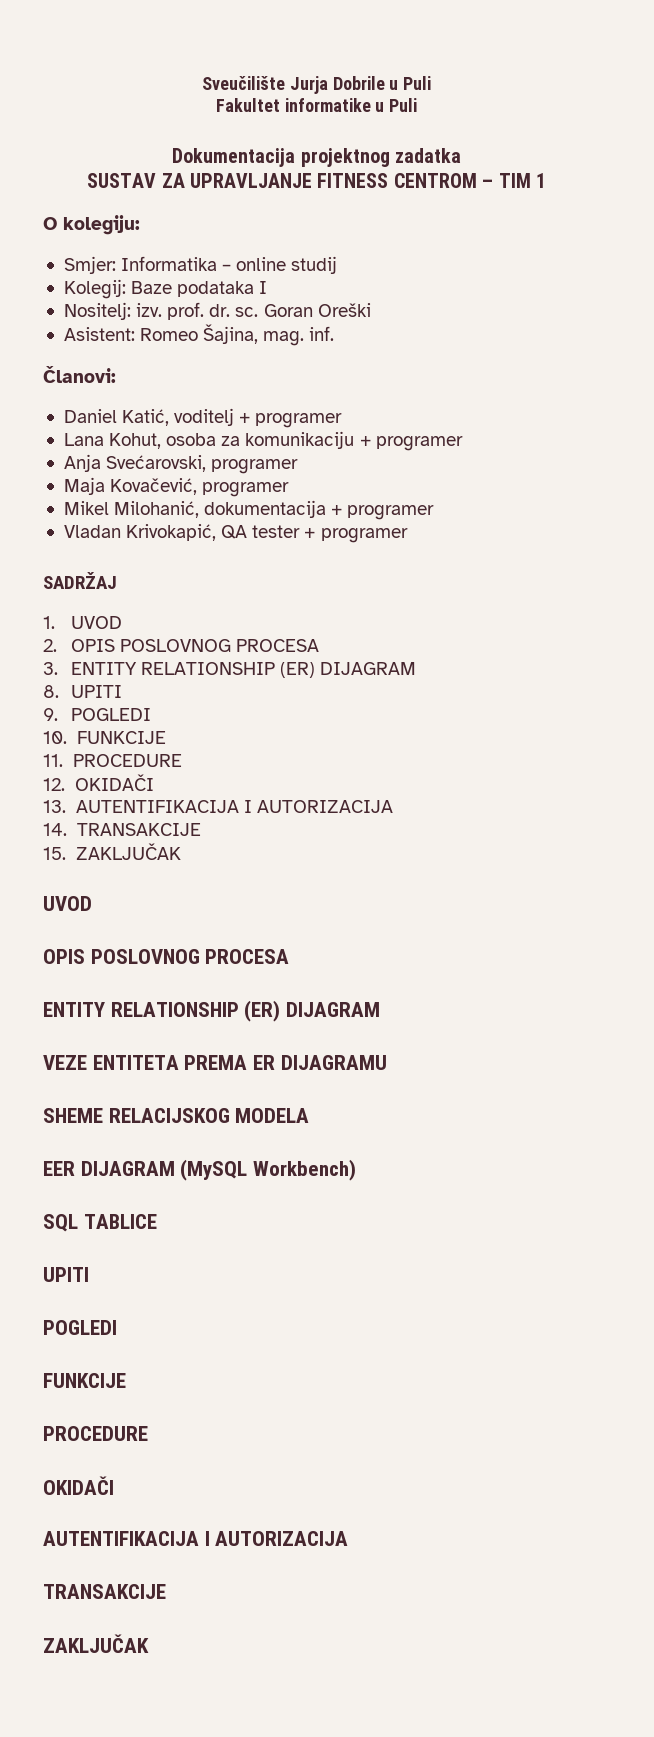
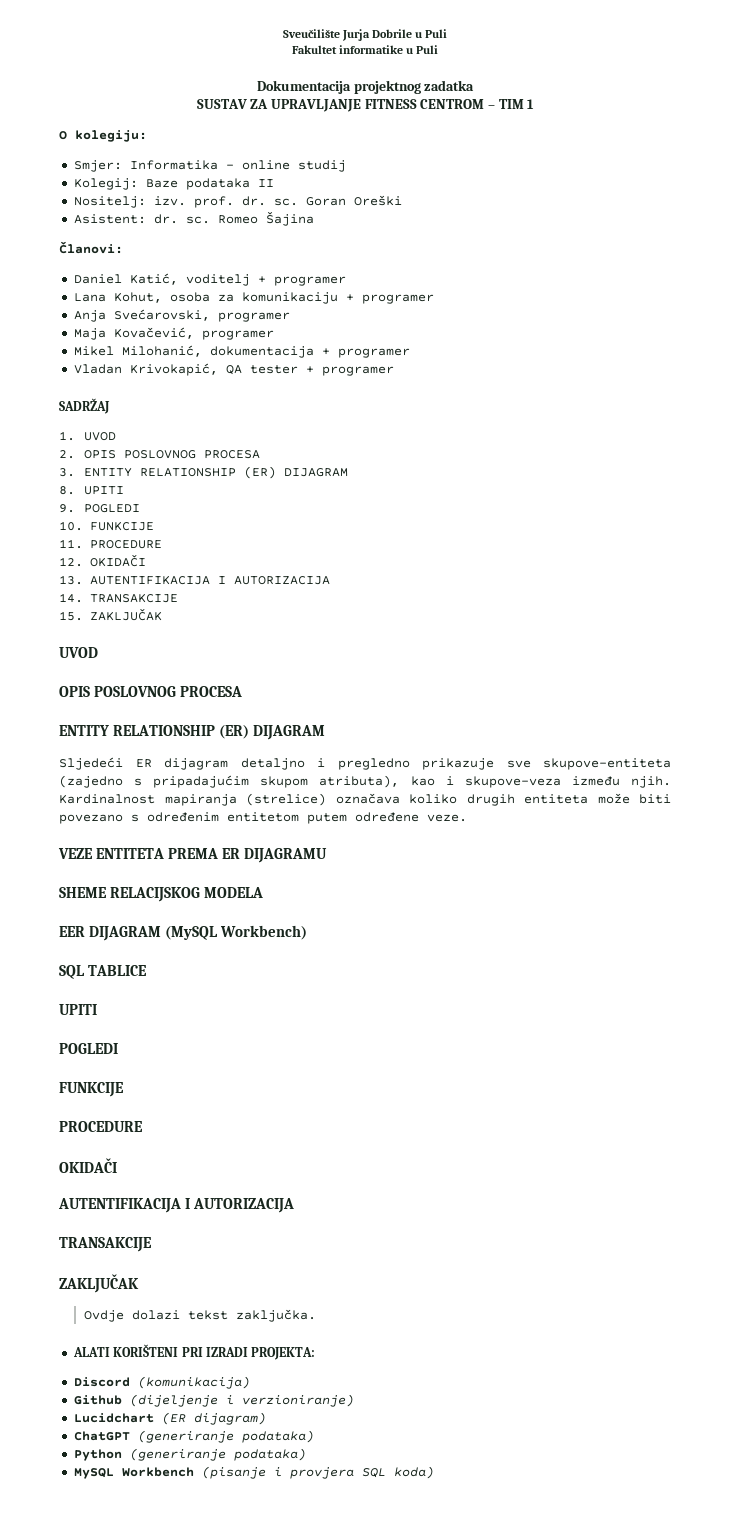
- Kolegij: Baze podataka I
+ Kolegij: Baze podataka II
- Asistent: Romeo Šajina, mag. inf.
+ Asistent: dr. sc. Romeo Šajina
+ Sljedeći ER dijagram detaljno i pregledno prikazuje sve skupove-entiteta (zajedno s pripadajućim skupom atributa), kao i skupove-veza između njih. Kardinalnost mapiranja (strelice) označava koliko drugih entiteta može biti povezano s određenim entitetom putem određene veze.
+ Ovdje dolazi tekst zaključka.
+ ALATI KORIŠTENI PRI IZRADI PROJEKTA:
+ Discord (komunikacija)
+ Github (dijeljenje i verzioniranje)
+ Lucidchart (ER dijagram)
+ ChatGPT (generiranje podataka)
+ Python (generiranje podataka)
+ MySQL Workbench (pisanje i provjera SQL koda)

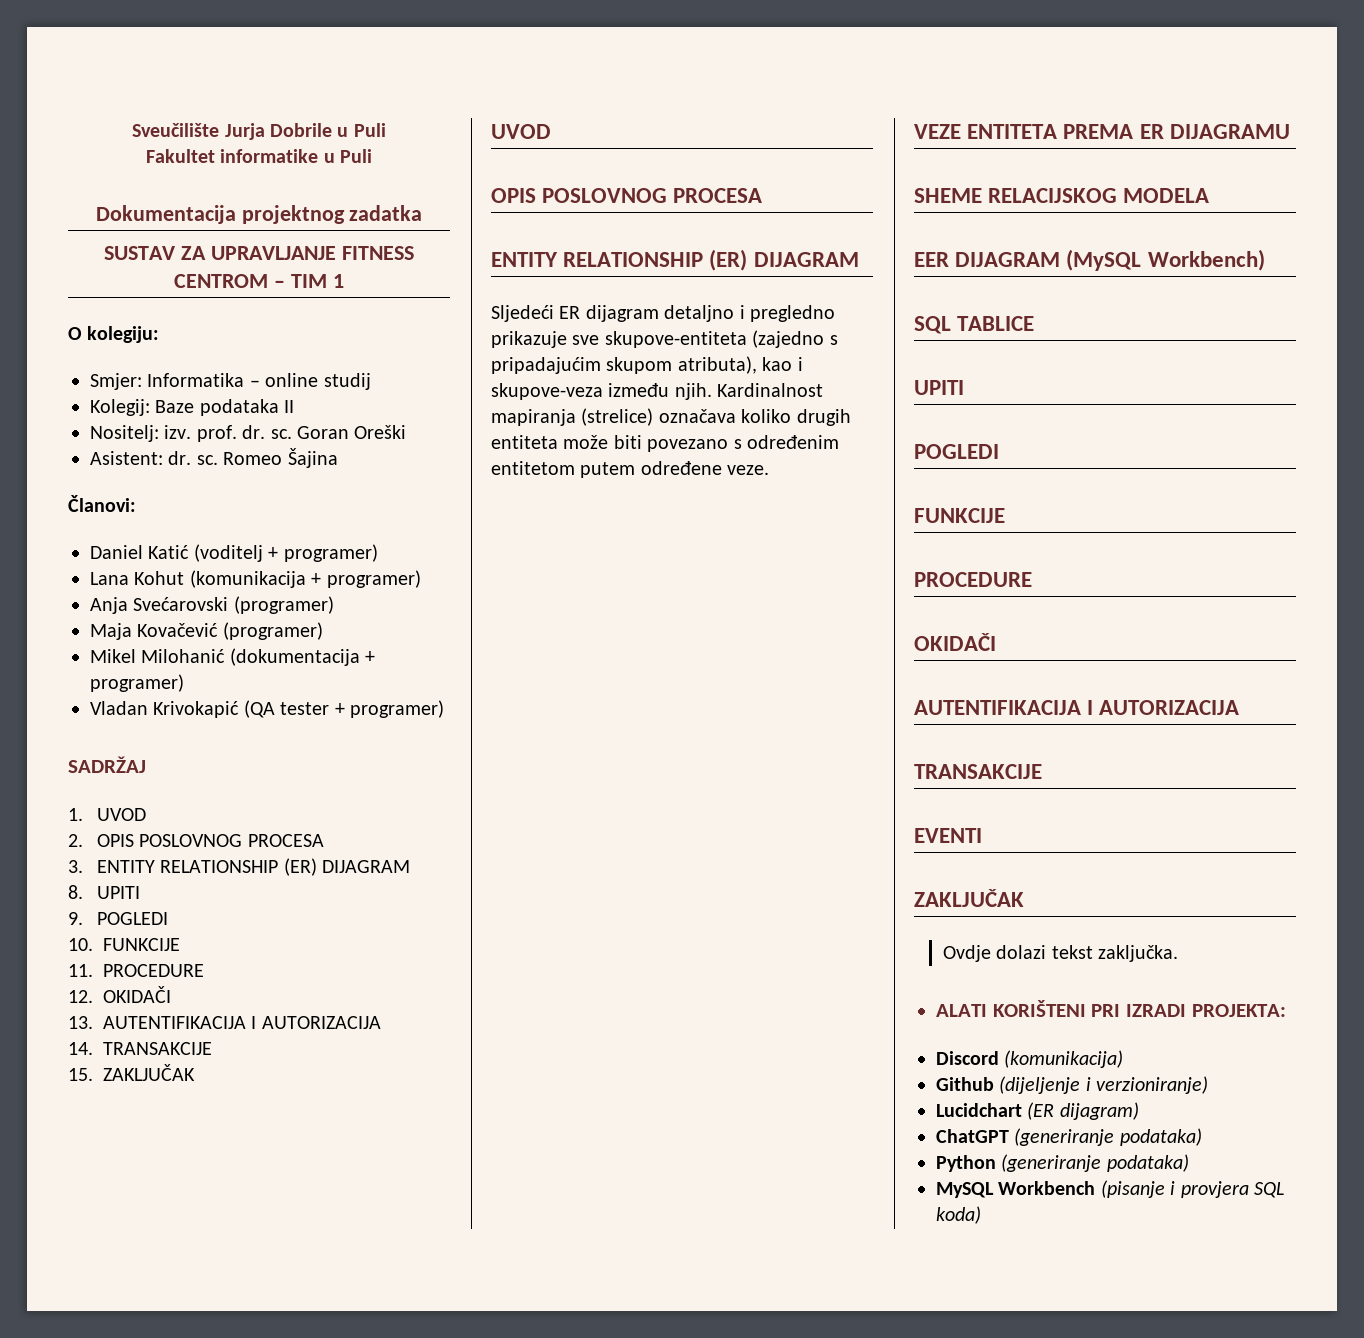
- Daniel Katić, voditelj + programer
- Lana Kohut, osoba za komunikaciju + programer
+ Daniel Katić (voditelj + programer)
+ Lana Kohut (komunikacija + programer)
- Anja Svećarovski, programer
+ Anja Svećarovski (programer)
- Maja Kovačević, programer
+ Maja Kovačević (programer)
- Mikel Milohanić, dokumentacija + programer
+ Mikel Milohanić (dokumentacija + programer)
- Vladan Krivokapić, QA tester + programer
+ Vladan Krivokapić (QA tester + programer)
+ EVENTI

